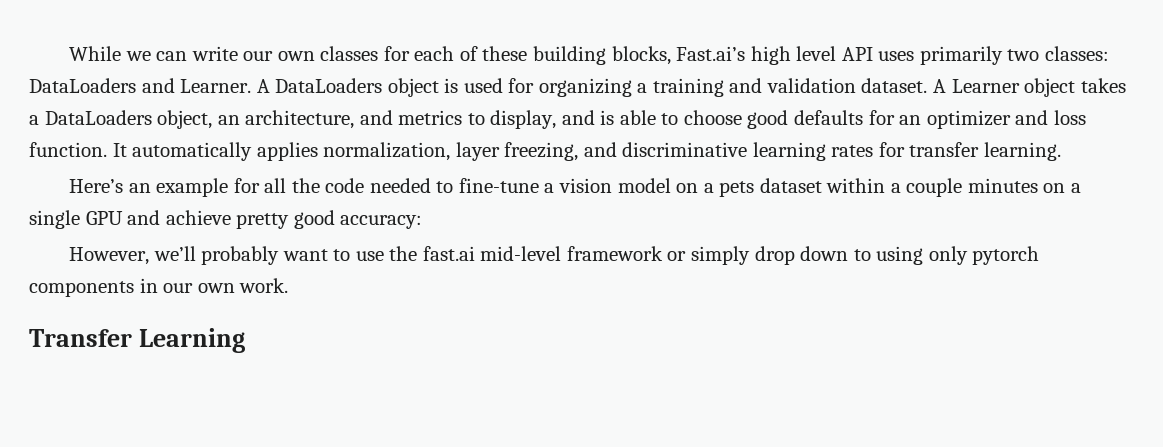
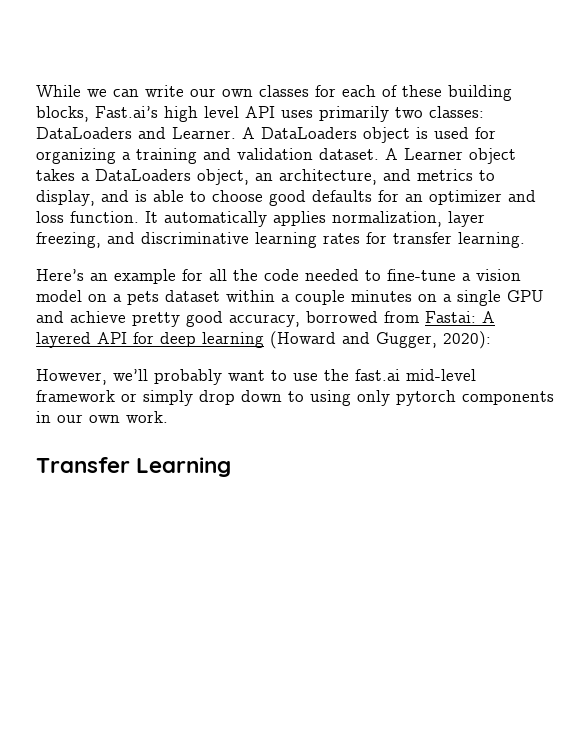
- Here’s an example for all the code needed to fine-tune a vision model on a pets dataset within a couple minutes on a single GPU and achieve pretty good accuracy:
+ Here’s an example for all the code needed to fine-tune a vision model on a pets dataset within a couple minutes on a single GPU and achieve pretty good accuracy, borrowed from Fastai: A layered API for deep learning (Howard and Gugger, 2020):

